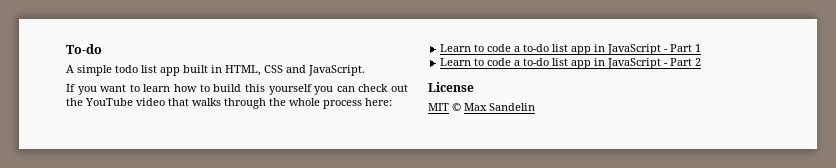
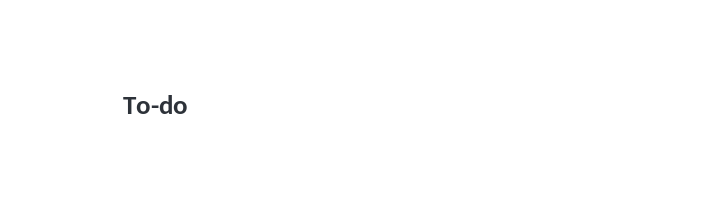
- A simple todo list app built in HTML, CSS and JavaScript.
- If you want to learn how to build this yourself you can check out the YouTube video that walks through the whole process here:
- Learn to code a to-do list app in JavaScript - Part 1
- Learn to code a to-do list app in JavaScript - Part 2
- License
- MIT © Max Sandelin

